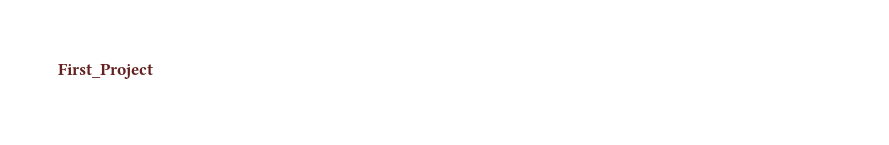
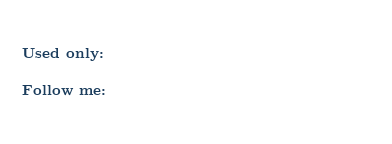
- First_Project
+ Used only:
+ Follow me:

